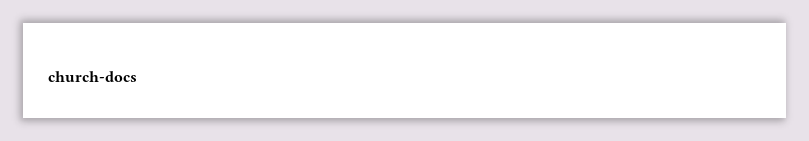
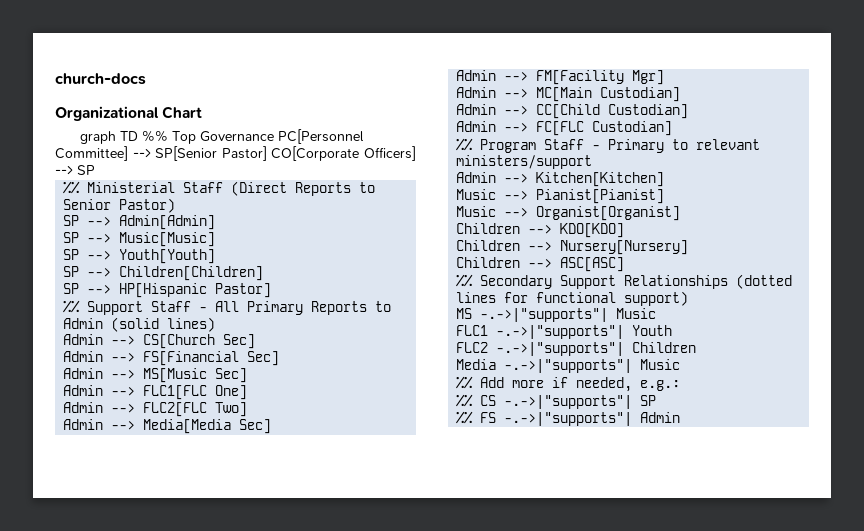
+ Organizational Chart
+ graph TD %% Top Governance PC[Personnel Committee] --> SP[Senior Pastor] CO[Corporate Officers] --> SP
+ %% Ministerial Staff (Direct Reports to Senior Pastor)
+ SP --> Admin[Admin]
+ SP --> Music[Music]
+ SP --> Youth[Youth]
+ SP --> Children[Children]
+ SP --> HP[Hispanic Pastor]
+ %% Support Staff - All Primary Reports to Admin (solid lines)
+ Admin --> CS[Church Sec]
+ Admin --> FS[Financial Sec]
+ Admin --> MS[Music Sec]
+ Admin --> FLC1[FLC One]
+ Admin --> FLC2[FLC Two]
+ Admin --> Media[Media Sec]
+ Admin --> FM[Facility Mgr]
+ Admin --> MC[Main Custodian]
+ Admin --> CC[Child Custodian]
+ Admin --> FC[FLC Custodian]
+ %% Program Staff - Primary to relevant ministers/support
+ Admin --> Kitchen[Kitchen]
+ Music --> Pianist[Pianist]
+ Music --> Organist[Organist]
+ Children --> KDO[KDO]
+ Children --> Nursery[Nursery]
+ Children --> ASC[ASC]
+ %% Secondary Support Relationships (dotted lines for functional support)
+ MS -.->|"supports"| Music
+ FLC1 -.->|"supports"| Youth
+ FLC2 -.->|"supports"| Children
+ Media -.->|"supports"| Music
+ %% Add more if needed, e.g.:
+ %% CS -.->|"supports"| SP
+ %% FS -.->|"supports"| Admin

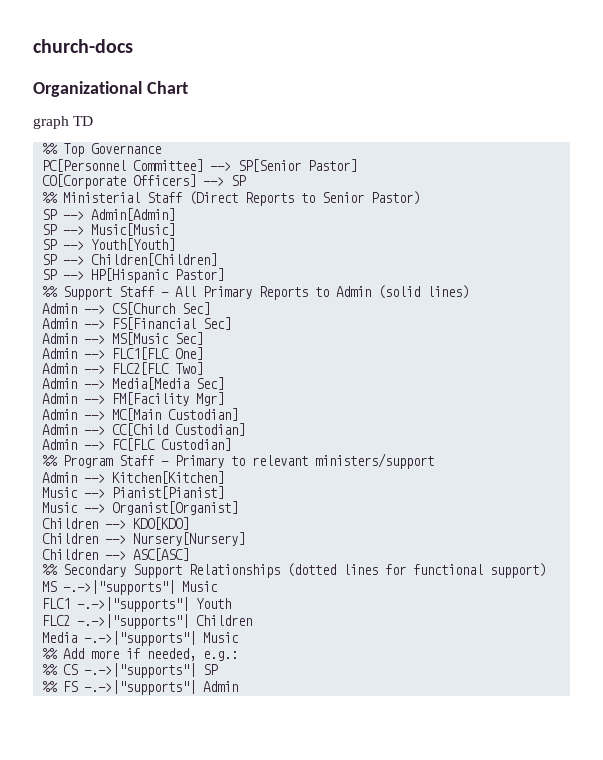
- graph TD %% Top Governance PC[Personnel Committee] --> SP[Senior Pastor] CO[Corporate Officers] --> SP
+ graph TD
+ %% Top Governance
+ PC[Personnel Committee] --> SP[Senior Pastor]
+ CO[Corporate Officers] --> SP

